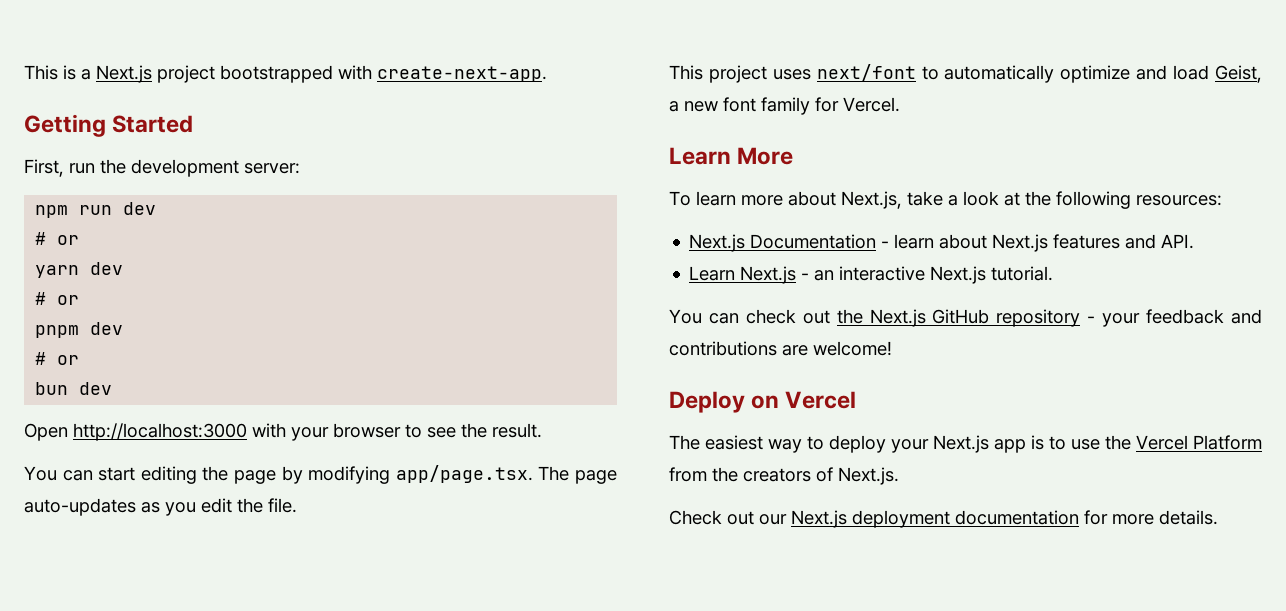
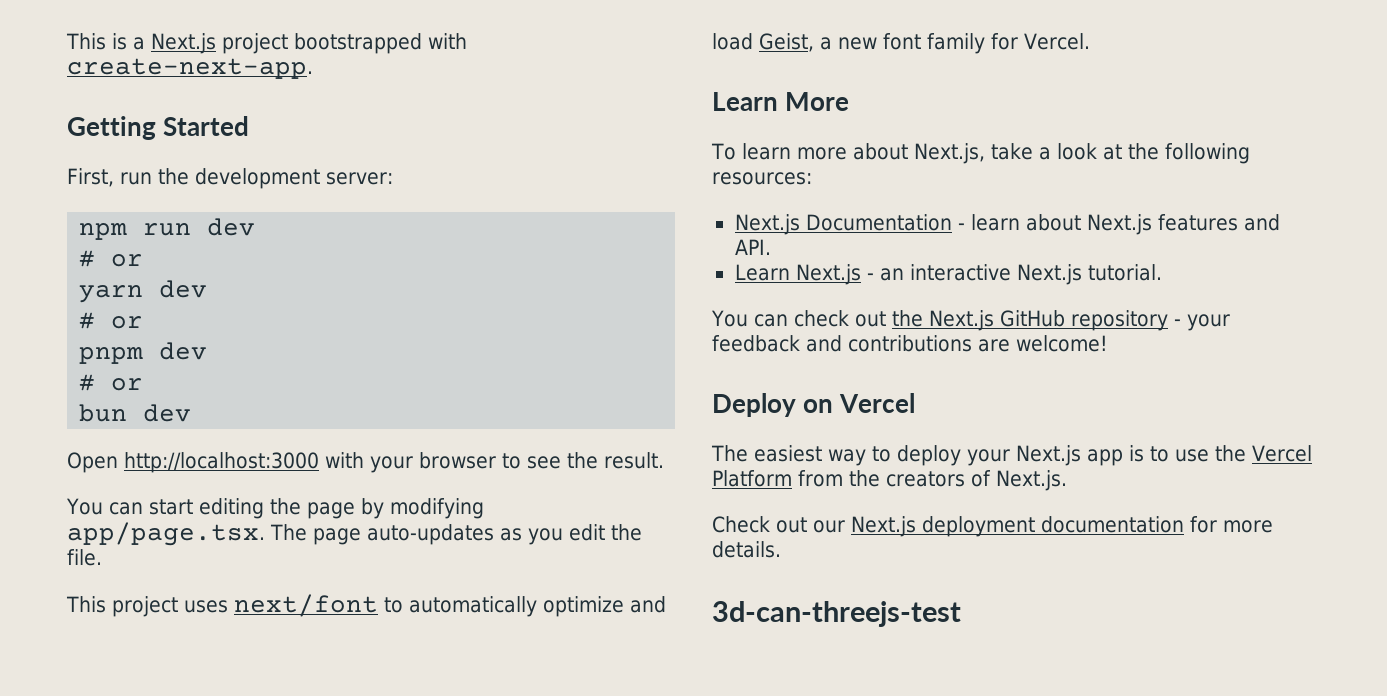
+ 3d-can-threejs-test

